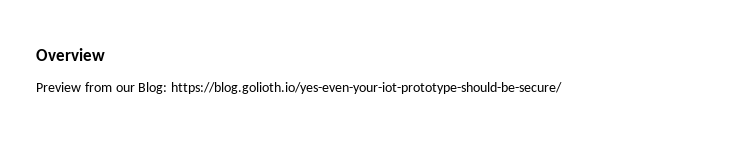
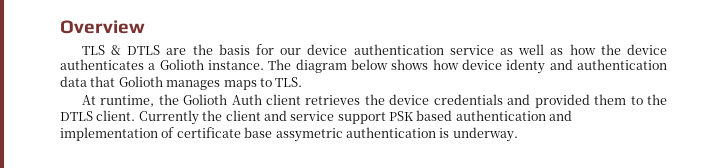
- Preview from our Blog: https://blog.golioth.io/yes-even-your-iot-prototype-should-be-secure/
+ TLS & DTLS are the basis for our device authentication service as well as how the device authenticates a Golioth instance. The diagram below shows how device identy and authentication data that Golioth manages maps to TLS.
+ At runtime, the Golioth Auth client retrieves the device credentials and provided them to the DTLS client. Currently the client and service support PSK based authentication and implementation of certificate base assymetric authentication is underway.

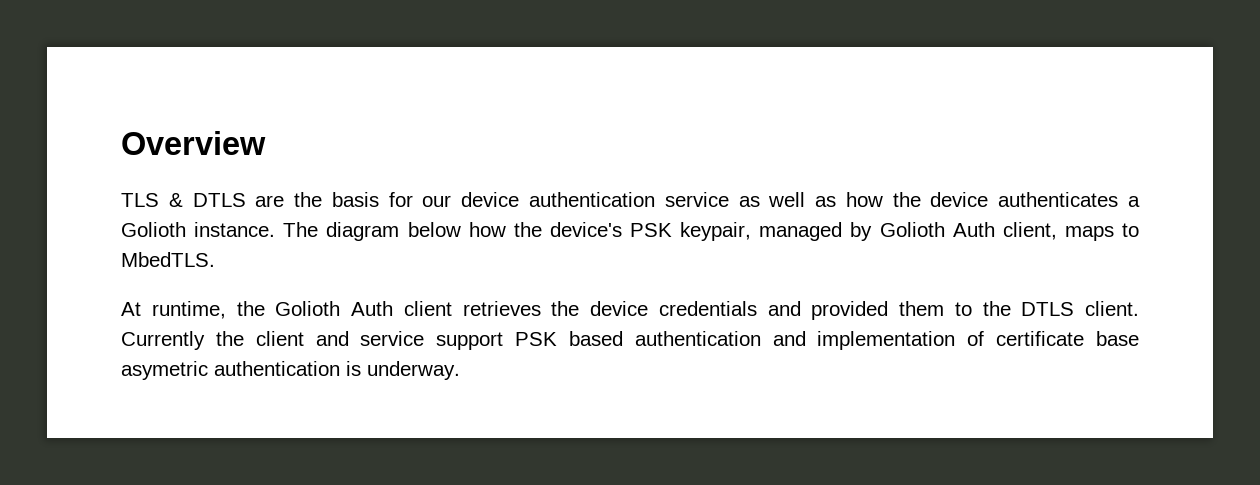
- The diagram below shows how device identy and authentication data that Golioth manages maps to TLS.
+ The diagram below how the device's PSK keypair, managed by Golioth Auth client, maps to MbedTLS.
- Currently the client and service support PSK based authentication and implementation of certificate base assymetric authentication is underway.
+ Currently the client and service support PSK based authentication and implementation of certificate base asymetric authentication is underway.

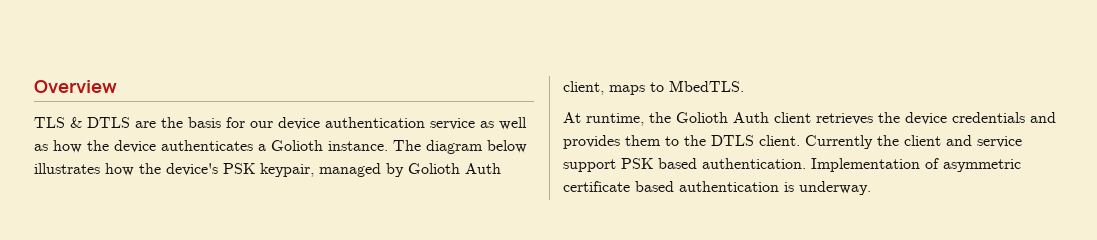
- The diagram below how the device's PSK keypair, managed by Golioth Auth client, maps to MbedTLS.
+ The diagram below illustrates how the device's PSK keypair, managed by Golioth Auth client, maps to MbedTLS.
- At runtime, the Golioth Auth client retrieves the device credentials and provided them to the DTLS client.
+ At runtime, the Golioth Auth client retrieves the device credentials and provides them to the DTLS client.
- Currently the client and service support PSK based authentication and implementation of certificate base asymetric authentication is underway.
+ Currently the client and service support PSK based authentication. Implementation of asymmetric certificate based authentication is underway.

